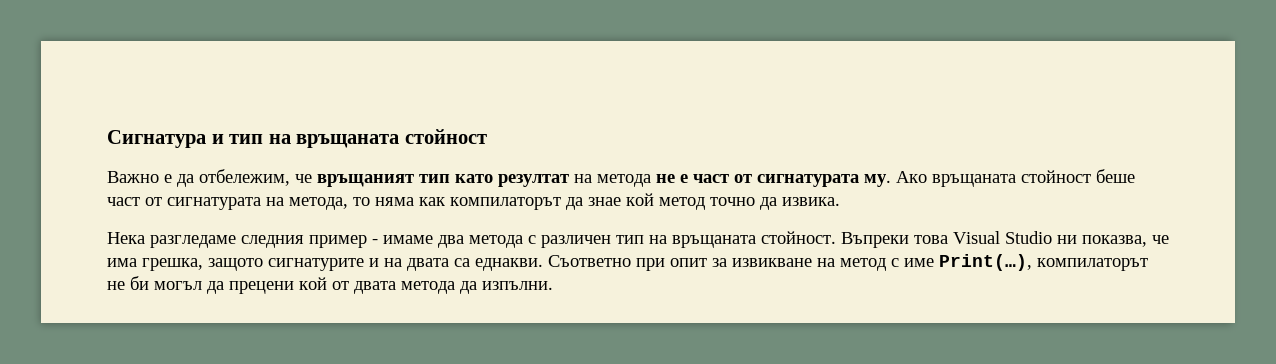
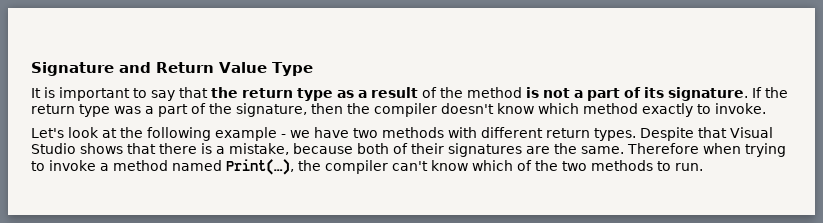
- Сигнатура и тип на връщаната стойност
- Важно е да отбележим, че връщаният тип като резултат на метода не е част от сигнатурата му. Ако връщаната стойност беше част от сигнатурата на метода, то няма как компилаторът да знае кой метод точно да извика.
- Нека разгледаме следния пример - имаме два метода с различен тип на връщаната стойност. Въпреки това Visual Studio ни показва, че има грешка, защото сигнатурите и на двата са еднакви. Съответно при опит за извикване на метод с име Print(…), компилаторът не би могъл да прецени кой от двата метода да изпълни.
+ Signature and Return Value Type
+ It is important to say that the return type as a result of the method is not a part of its signature. If the return type was a part of the signature, then the compiler doesn't know which method exactly to invoke.
+ Let's look at the following example - we have two methods with different return types. Despite that Visual Studio shows that there is a mistake, because both of their signatures are the same. Therefore when trying to invoke a method named Print(…), the compiler can't know which of the two methods to run.

